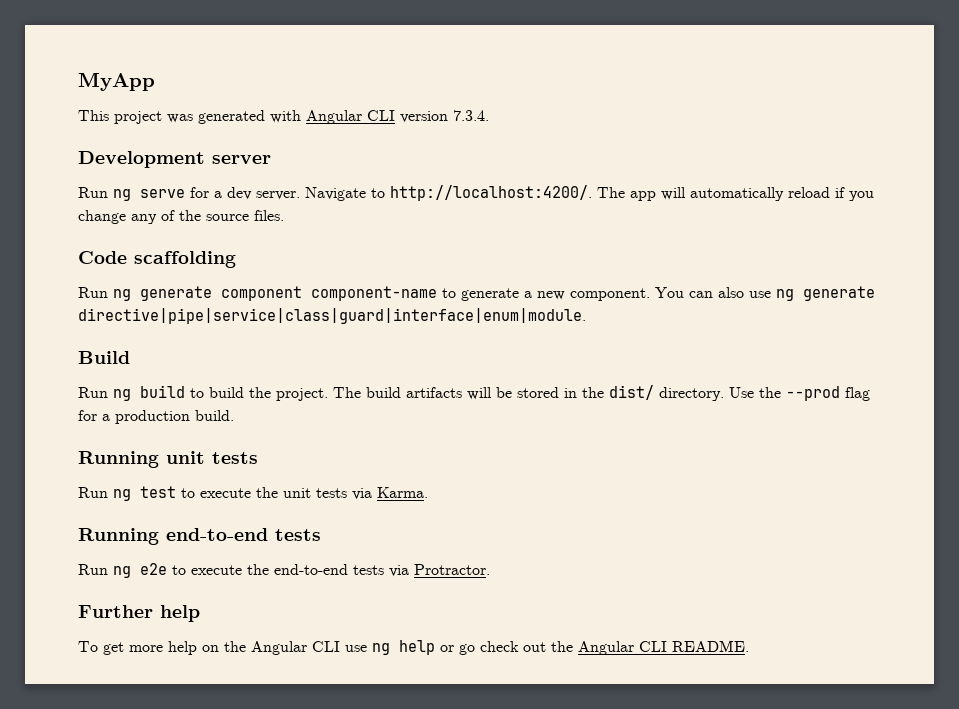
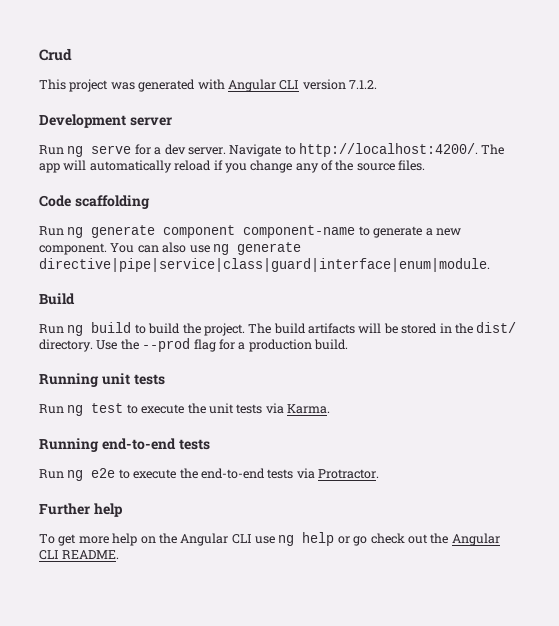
- MyApp
+ Crud
- This project was generated with Angular CLI version 7.3.4.
+ This project was generated with Angular CLI version 7.1.2.

